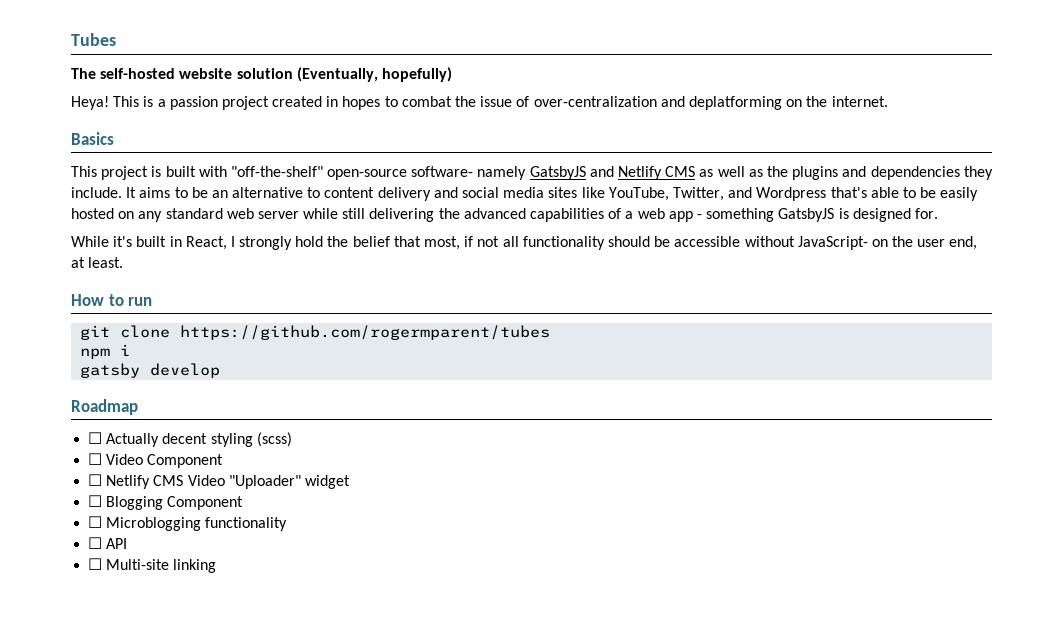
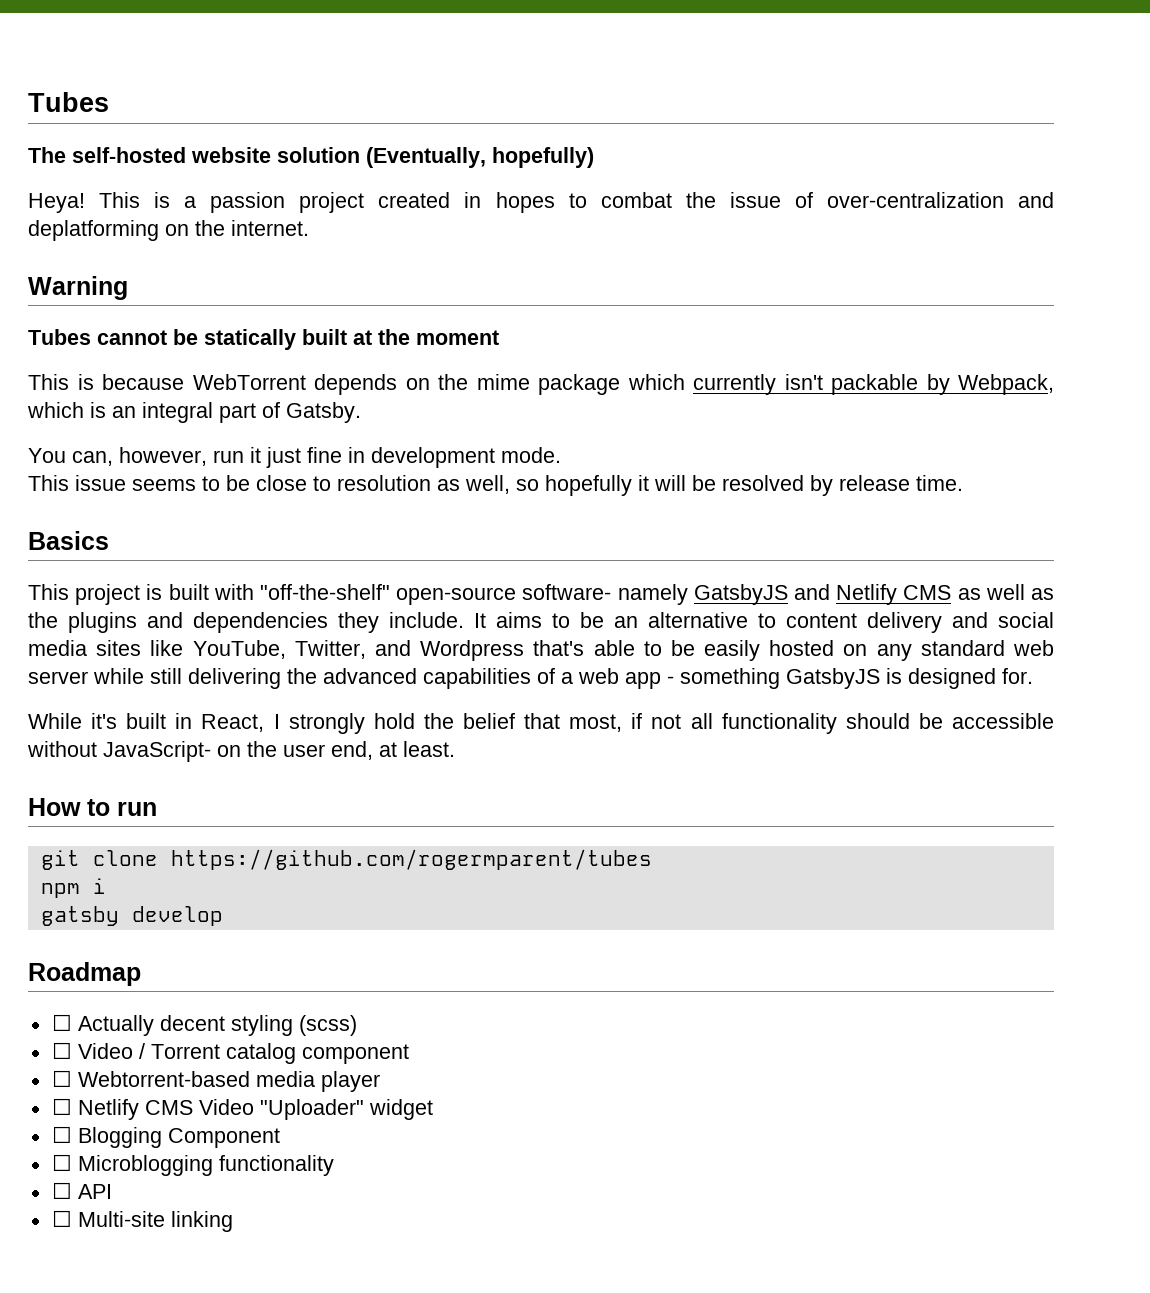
+ Warning
+ Tubes cannot be statically built at the moment
+ This is because WebTorrent depends on the mime package which currently isn't packable by Webpack, which is an integral part of Gatsby.
+ You can, however, run it just fine in development mode.
+ This issue seems to be close to resolution as well, so hopefully it will be resolved by release time.
- ☐ Video Component
+ ☐ Video / Torrent catalog component
+ ☐ Webtorrent-based media player

